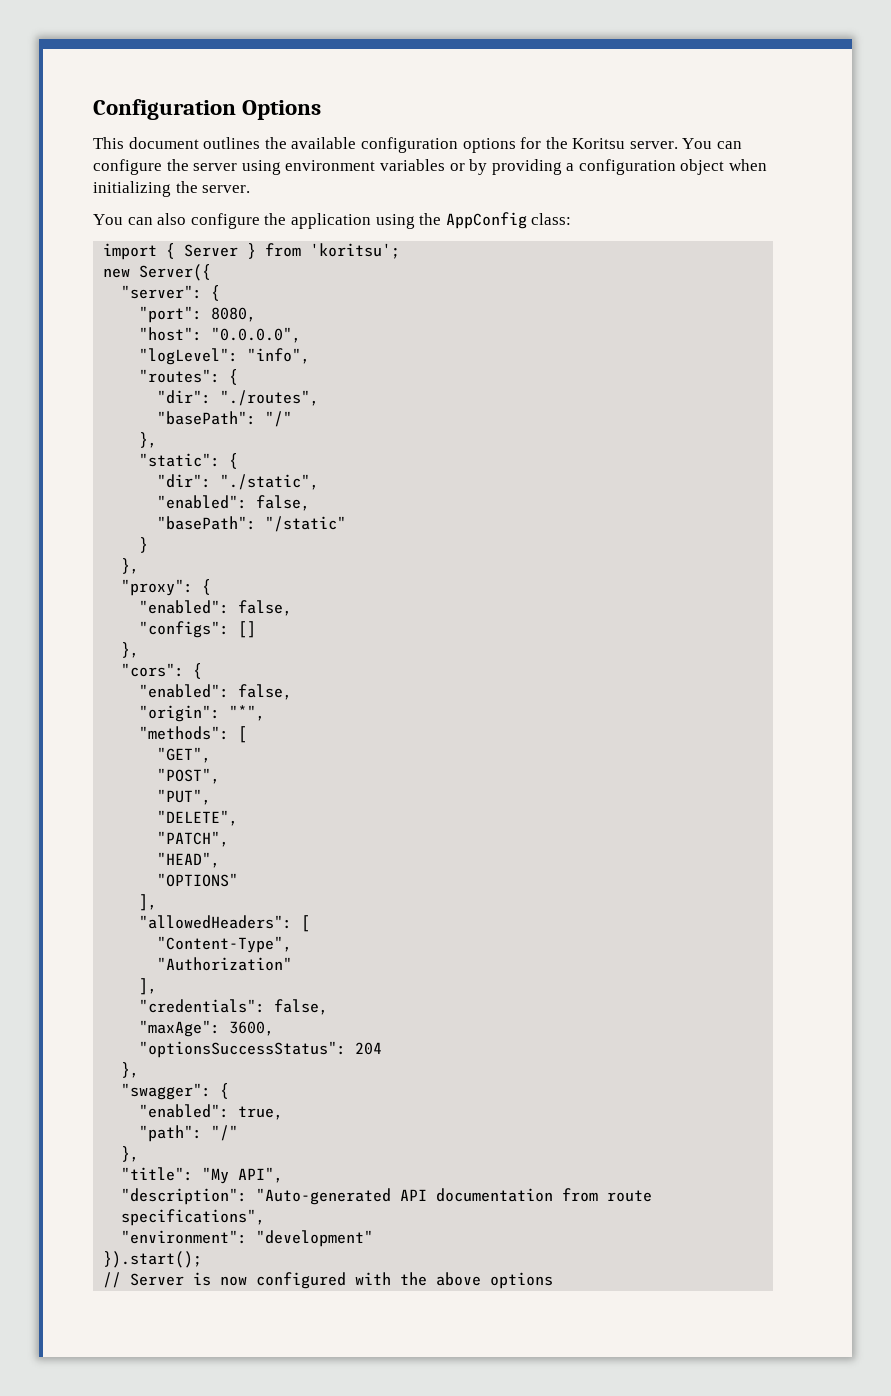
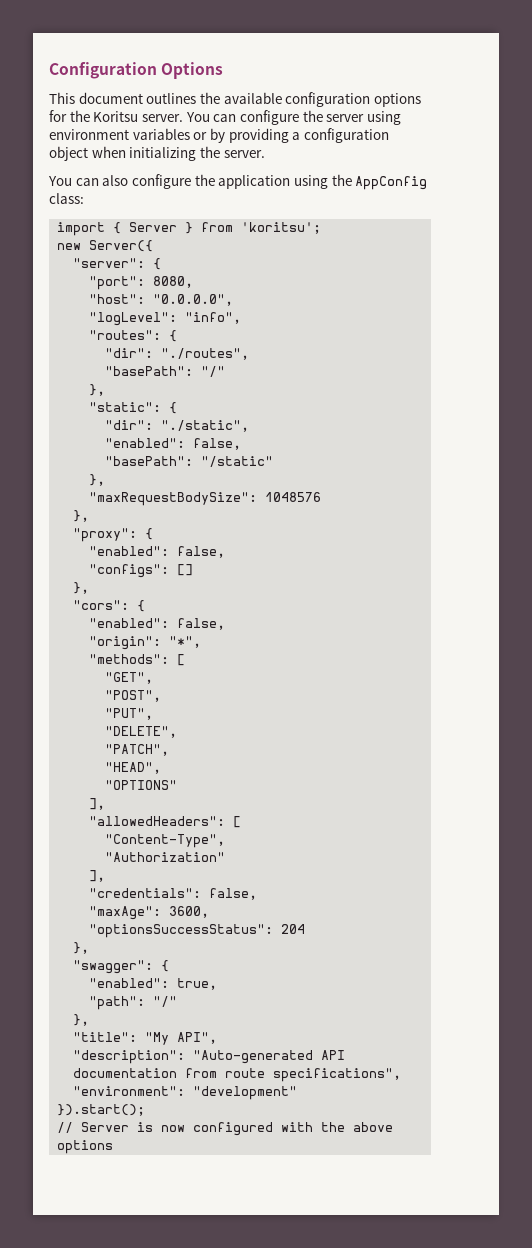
  "basePath": "/static"
- }
+ },
+ "maxRequestBodySize": 1048576

